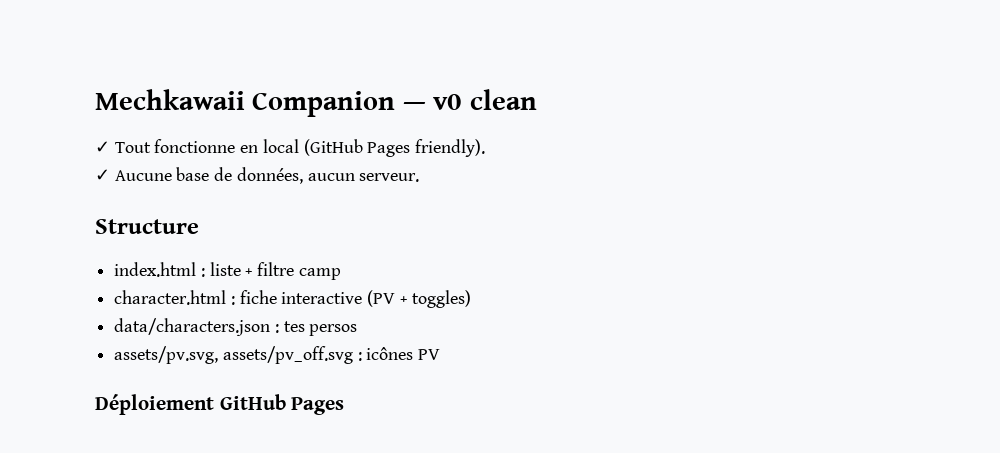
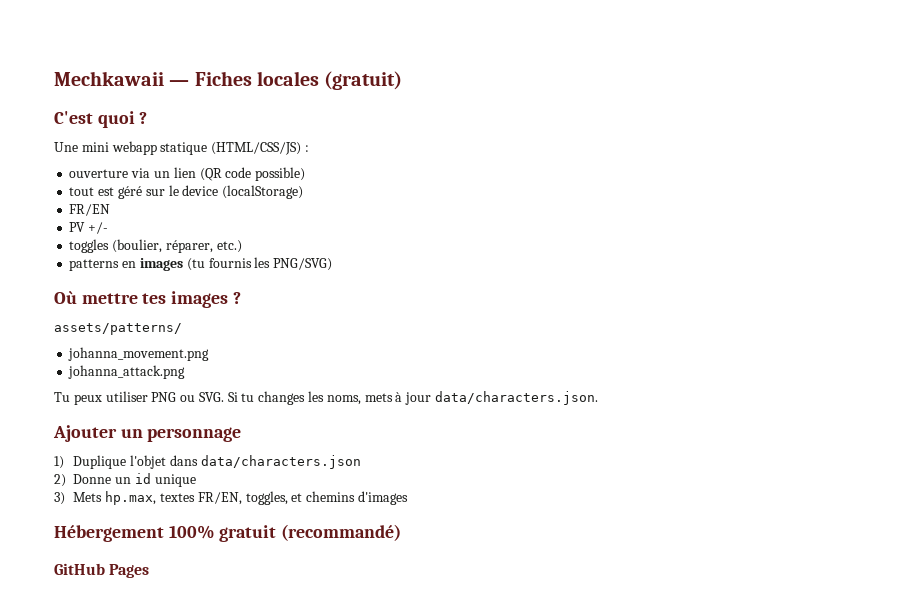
- Mechkawaii Companion — v0 clean
- ✓ Tout fonctionne en local (GitHub Pages friendly).
- ✓ Aucune base de données, aucun serveur.
- Structure
- index.html : liste + filtre camp
- character.html : fiche interactive (PV + toggles)
- data/characters.json : tes persos
- assets/pv.svg, assets/pv_off.svg : icônes PV
- Déploiement GitHub Pages
+ Mechkawaii — Fiches locales (gratuit)
+ C'est quoi ?
+ Une mini webapp statique (HTML/CSS/JS) :
+ ouverture via un lien (QR code possible)
+ tout est géré sur le device (localStorage)
+ FR/EN
+ PV +/-
+ toggles (boulier, réparer, etc.)
+ patterns en images (tu fournis les PNG/SVG)
+ Où mettre tes images ?
+ assets/patterns/
+ johanna_movement.png
+ johanna_attack.png
+ Tu peux utiliser PNG ou SVG. Si tu changes les noms, mets à jour data/characters.json.
+ Ajouter un personnage
+ 1) Duplique l'objet dans data/characters.json
+ 2) Donne un id unique
+ 3) Mets hp.max, textes FR/EN, toggles, et chemins d'images
+ Hébergement 100% gratuit (recommandé)
+ GitHub Pages

